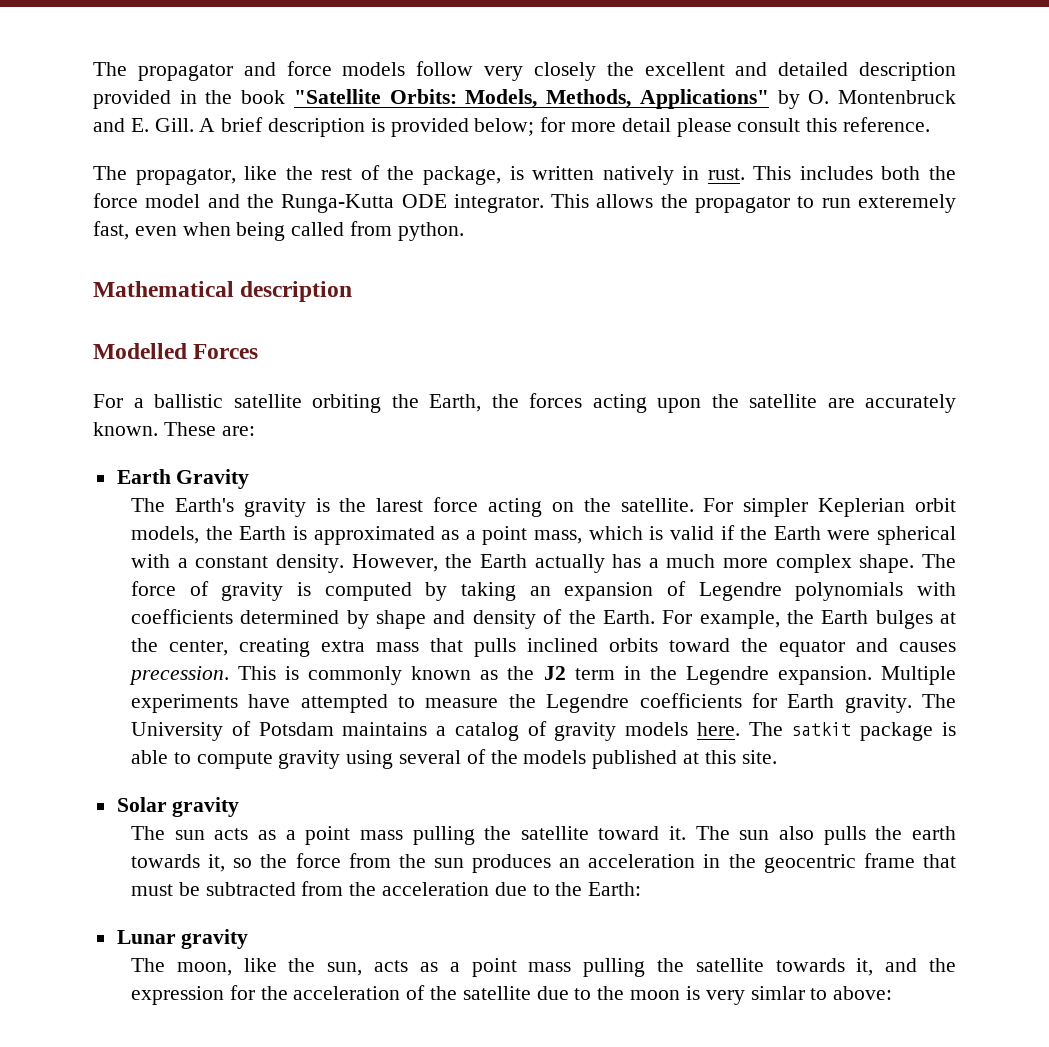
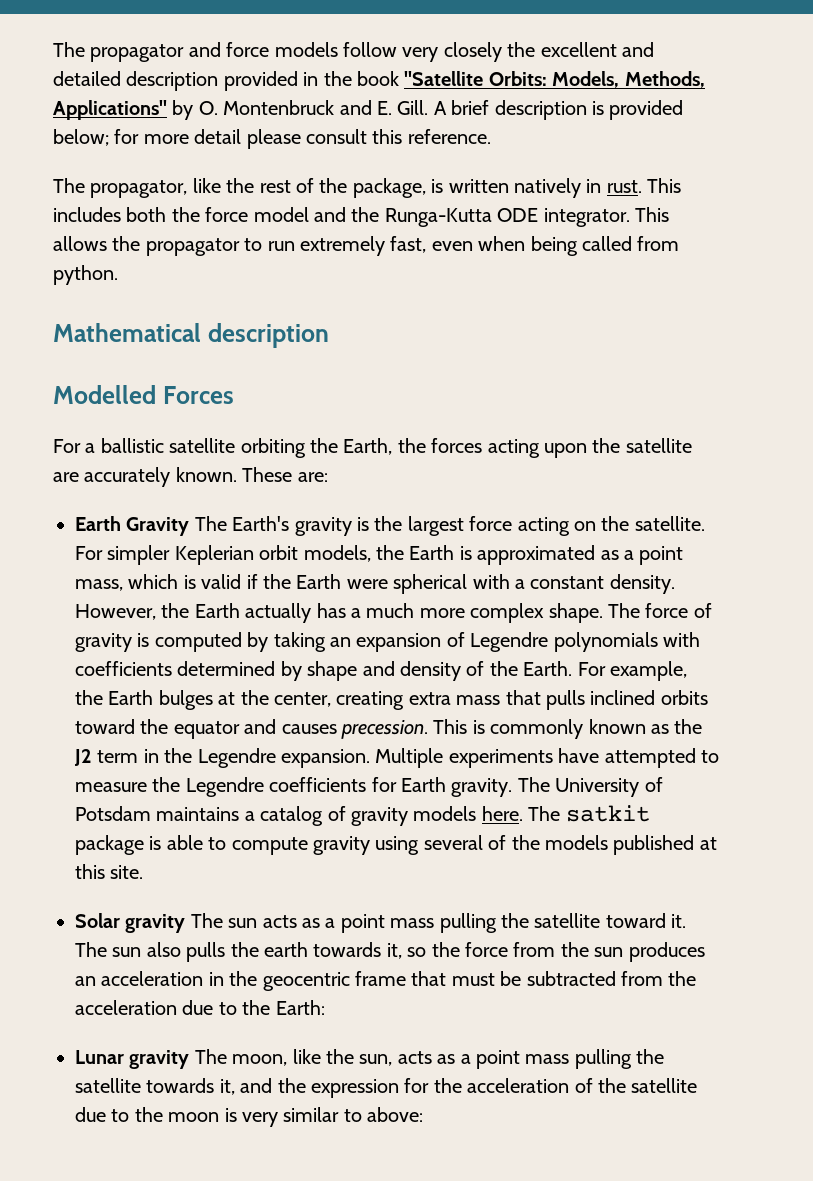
- This allows the propagator to run exteremely fast, even when being called from python.
+ This allows the propagator to run extremely fast, even when being called from python.
- Earth Gravity
- The Earth's gravity is the larest force acting on the satellite.
+ Earth Gravity The Earth's gravity is the largest force acting on the satellite.
- Solar gravity
- The sun acts as a point mass pulling the satellite toward it.
+ Solar gravity The sun acts as a point mass pulling the satellite toward it.
- Lunar gravity
- The moon, like the sun, acts as a point mass pulling the satellite towards it, and the expression for the acceleration of the satellite due to the moon is very simlar to above:
+ Lunar gravity The moon, like the sun, acts as a point mass pulling the satellite towards it, and the expression for the acceleration of the satellite due to the moon is very similar to above:

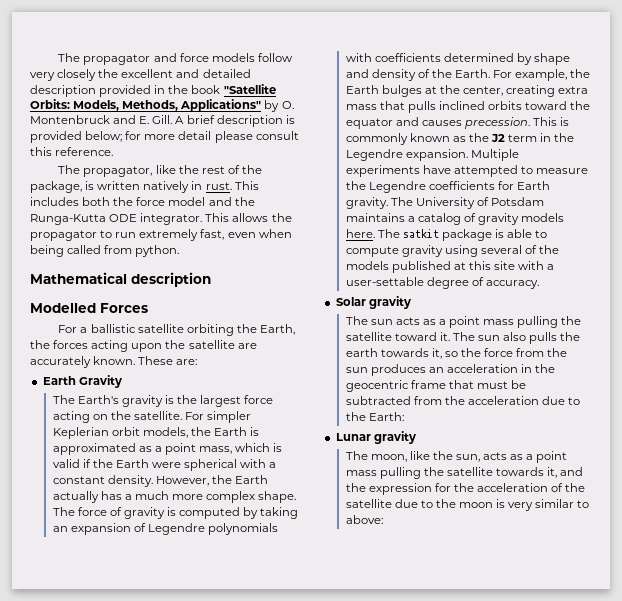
- Earth Gravity The Earth's gravity is the largest force acting on the satellite.
+ Earth Gravity
+ The Earth's gravity is the largest force acting on the satellite.
- The satkit package is able to compute gravity using several of the models published at this site.
+ The satkit package is able to compute gravity using several of the models published at this site with a user-settable degree of accuracy.
- Solar gravity The sun acts as a point mass pulling the satellite toward it.
+ Solar gravity
+ The sun acts as a point mass pulling the satellite toward it.
- Lunar gravity The moon, like the sun, acts as a point mass pulling the satellite towards it, and the expression for the acceleration of the satellite due to the moon is very similar to above:
+ Lunar gravity
+ The moon, like the sun, acts as a point mass pulling the satellite towards it, and the expression for the acceleration of the satellite due to the moon is very similar to above:

